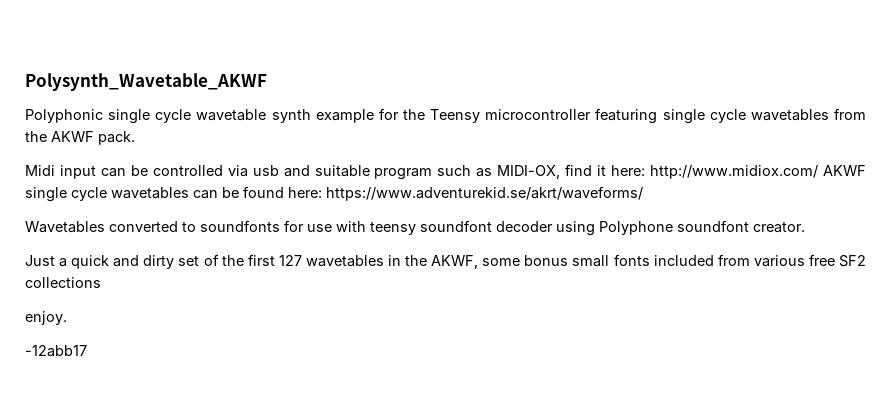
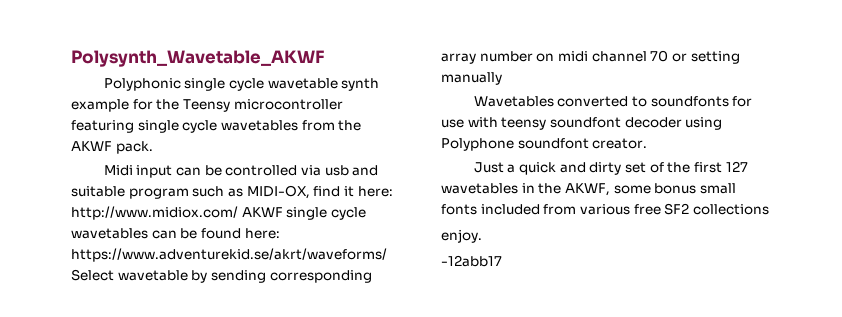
- Midi input can be controlled via usb and suitable program such as MIDI-OX, find it here: http://www.midiox.com/ AKWF single cycle wavetables can be found here: https://www.adventurekid.se/akrt/waveforms/
+ Midi input can be controlled via usb and suitable program such as MIDI-OX, find it here: http://www.midiox.com/ AKWF single cycle wavetables can be found here: https://www.adventurekid.se/akrt/waveforms/ Select wavetable by sending corresponding array number on midi channel 70 or setting manually

